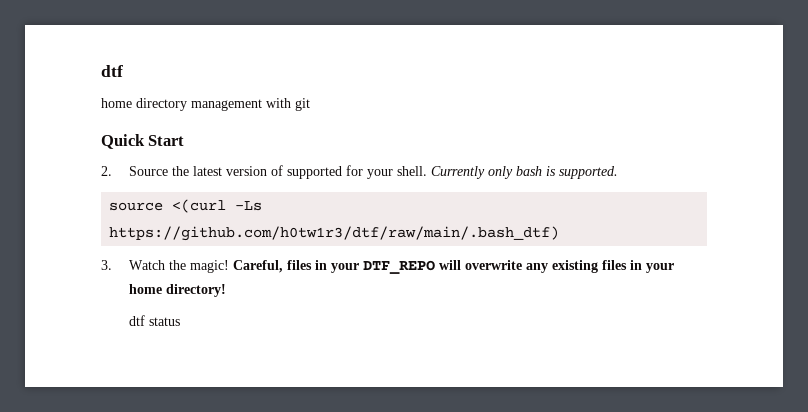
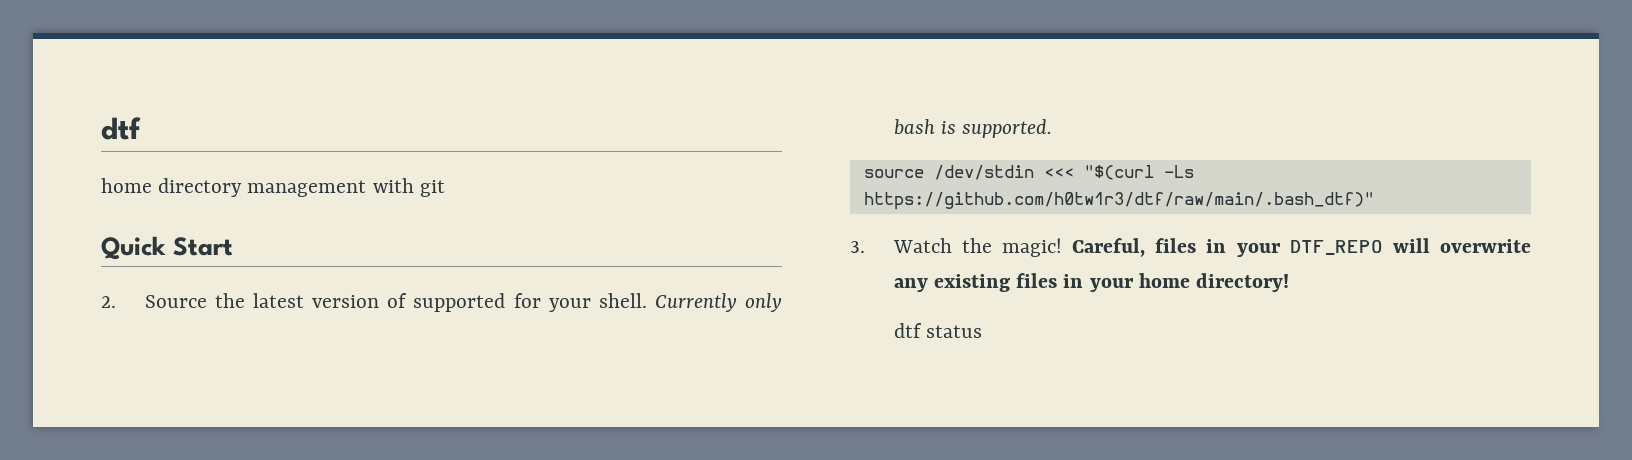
- source <(curl -Ls https://github.com/h0tw1r3/dtf/raw/main/.bash_dtf)
+ source /dev/stdin <<< "$(curl -Ls https://github.com/h0tw1r3/dtf/raw/main/.bash_dtf)"

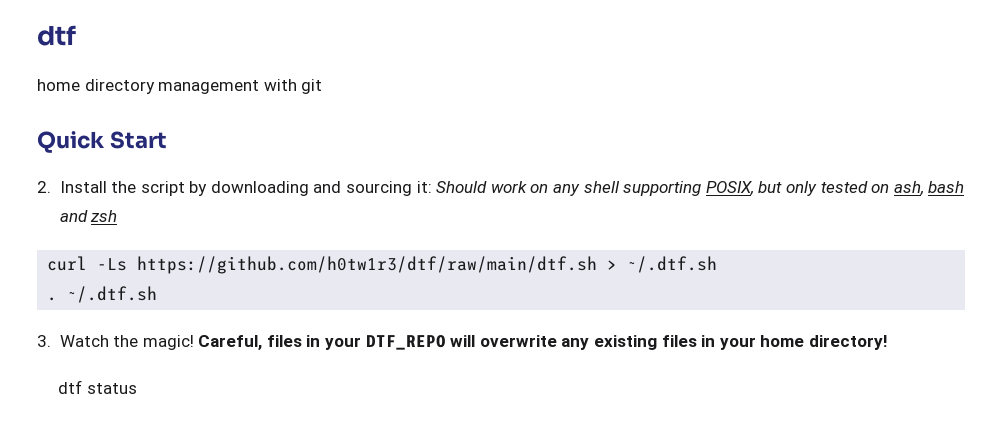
- 2. Source the latest version of supported for your shell. Currently only bash is supported.
- source /dev/stdin <<< "$(curl -Ls https://github.com/h0tw1r3/dtf/raw/main/.bash_dtf)"
+ 2. Install the script by downloading and sourcing it: Should work on any shell supporting POSIX, but only tested on ash, bash and zsh
+ curl -Ls https://github.com/h0tw1r3/dtf/raw/main/dtf.sh > ~/.dtf.sh
+ . ~/.dtf.sh

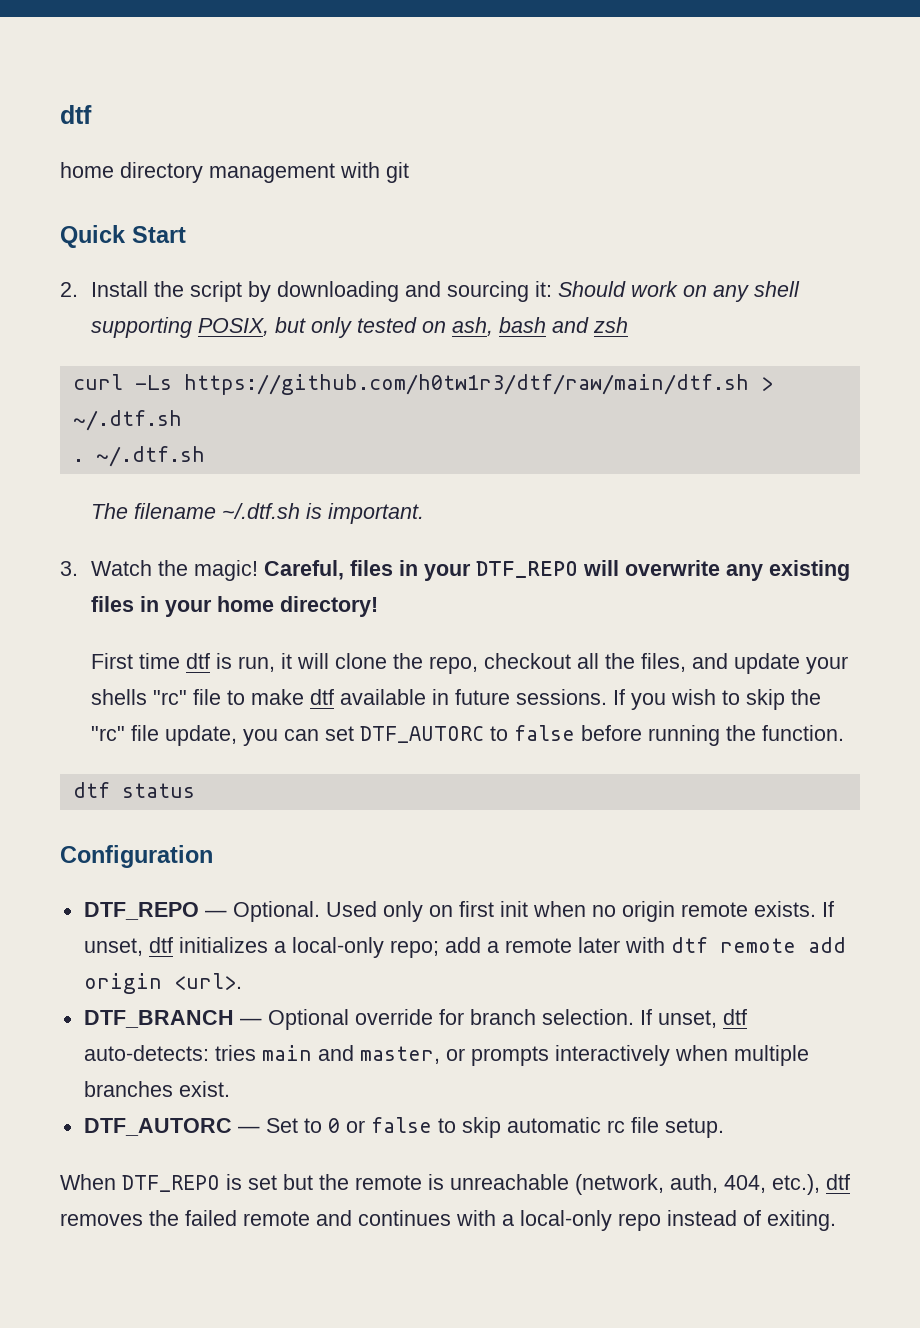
+ The filename ~/.dtf.sh is important.
+ First time dtf is run, it will clone the repo, checkout all the files, and update your shells "rc" file to make dtf available in future sessions. If you wish to skip the "rc" file update, you can set DTF_AUTORC to false before running the function.
  dtf status
+ Configuration
+ DTF_REPO — Optional. Used only on first init when no origin remote exists. If unset, dtf initializes a local-only repo; add a remote later with dtf remote add origin <url>.
+ DTF_BRANCH — Optional override for branch selection. If unset, dtf auto-detects: tries main and master, or prompts interactively when multiple branches exist.
+ DTF_AUTORC — Set to 0 or false to skip automatic rc file setup.
+ When DTF_REPO is set but the remote is unreachable (network, auth, 404, etc.), dtf removes the failed remote and continues with a local-only repo instead of exiting.

